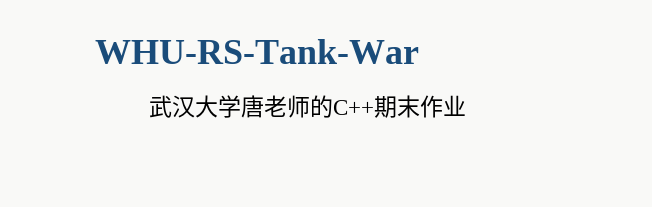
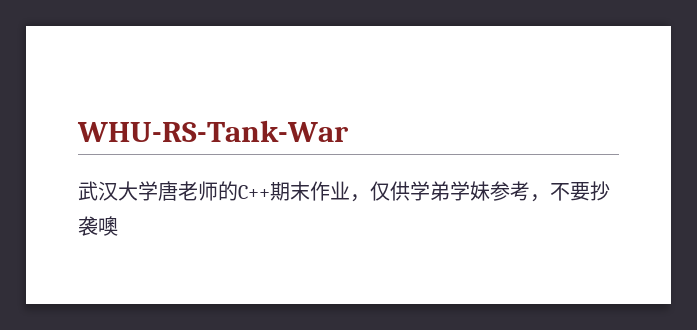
- 武汉大学唐老师的C++期末作业
+ 武汉大学唐老师的C++期末作业，仅供学弟学妹参考，不要抄袭噢

